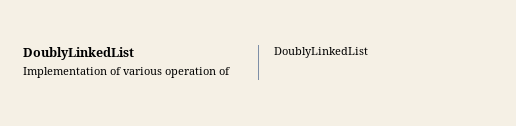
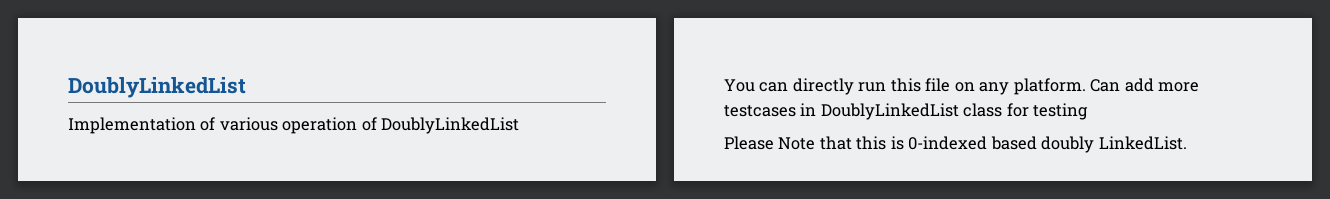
+ You can directly run this file on any platform. Can add more testcases in DoublyLinkedList class for testing
+ Please Note that this is 0-indexed based doubly LinkedList.

